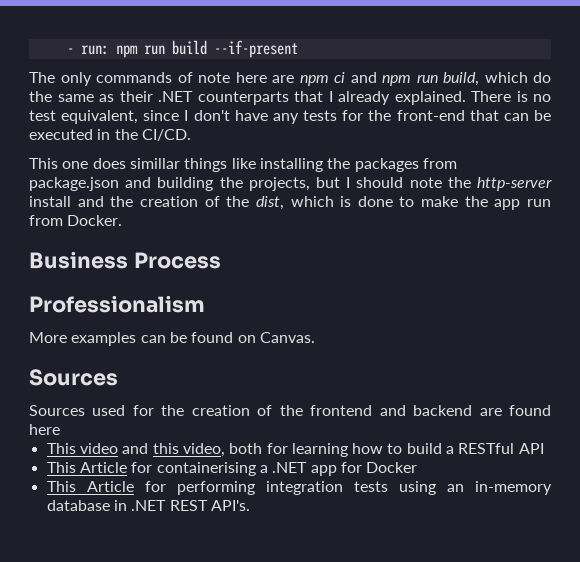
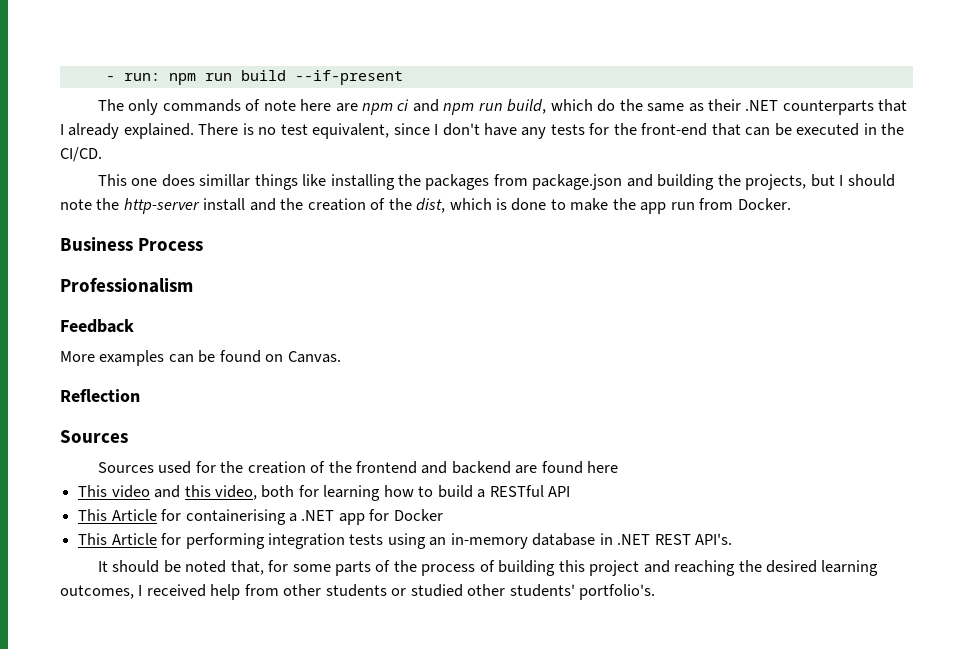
+ Feedback
+ Reflection
+ It should be noted that, for some parts of the process of building this project and reaching the desired learning outcomes, I received help from other students or studied other students' portfolio's.

